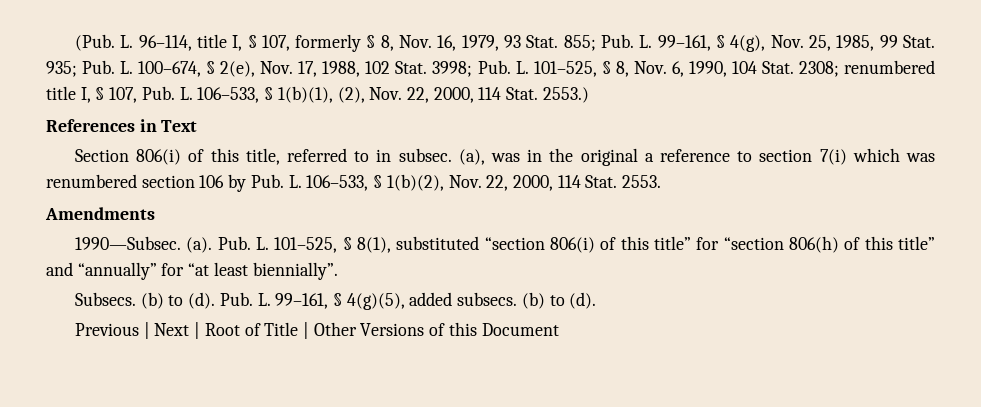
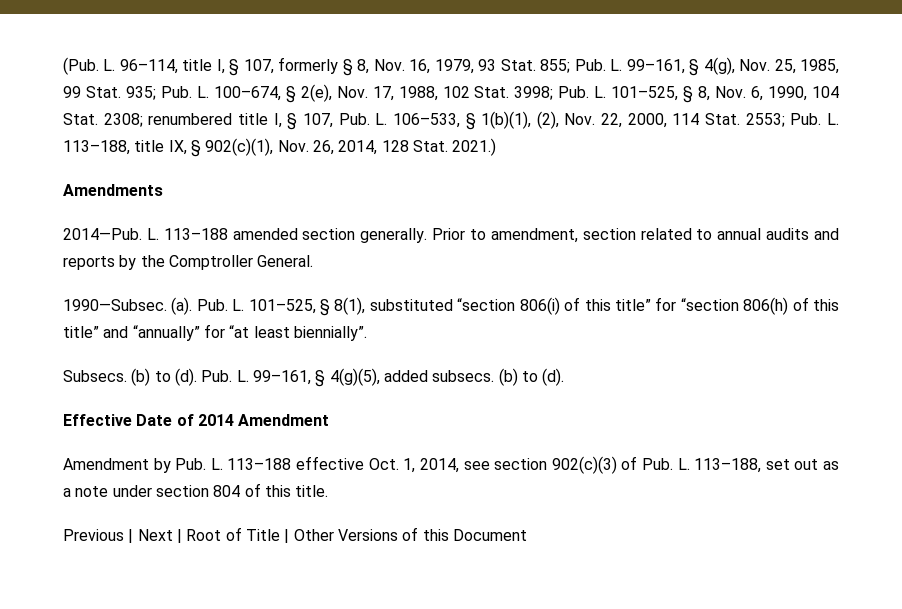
- 2553.)
- References in Text
- Section 806(i) of this title, referred to in subsec. (a), was in the original a reference to section 7(i) which was renumbered section 106 by Pub. L. 106–533, § 1(b)(2), Nov. 22, 2000, 114 Stat. 2553.
+ 2553; Pub. L. 113–188, title IX, § 902(c)(1), Nov. 26, 2014, 128 Stat. 2021.)
  Amendments
+ 2014—Pub. L. 113–188 amended section generally. Prior to amendment, section related to annual audits and reports by the Comptroller General.
+ Effective Date of 2014 Amendment
+ Amendment by Pub. L. 113–188 effective Oct. 1, 2014, see section 902(c)(3) of Pub. L. 113–188, set out as a note under section 804 of this title.

